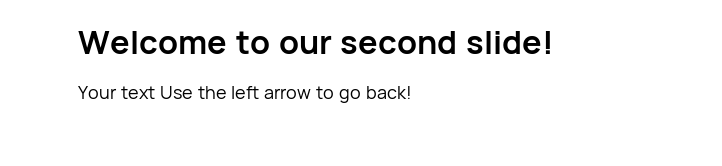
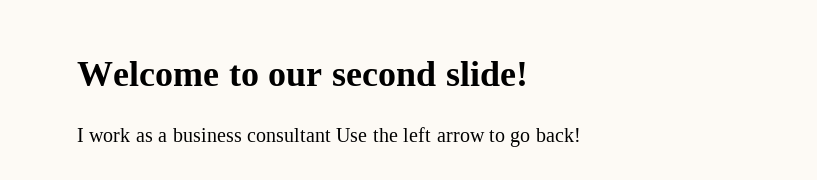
- Your text Use the left arrow to go back!
+ I work as a business consultant Use the left arrow to go back!

